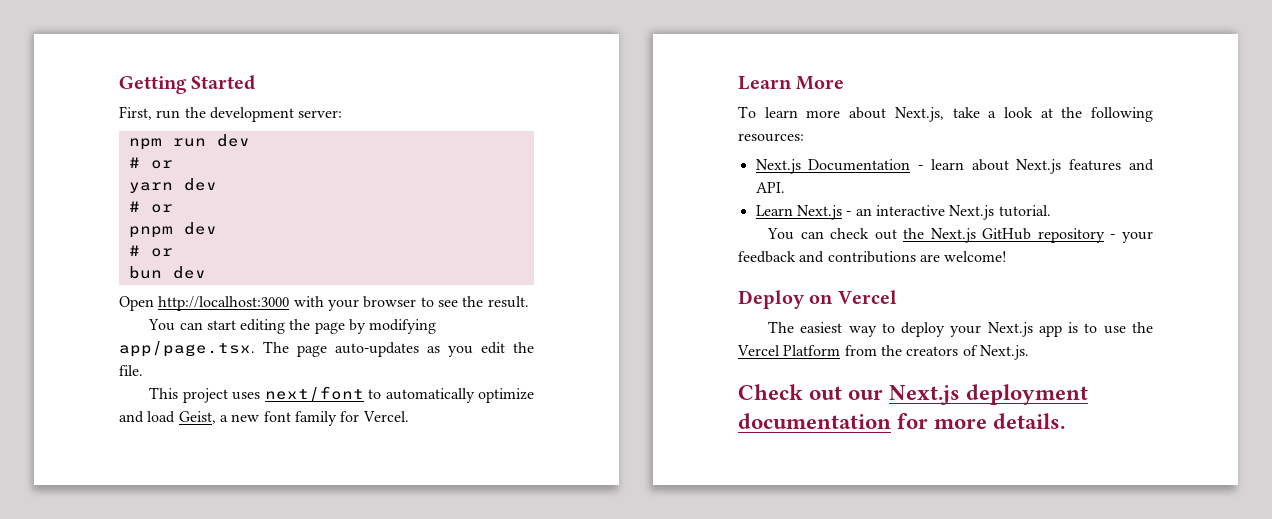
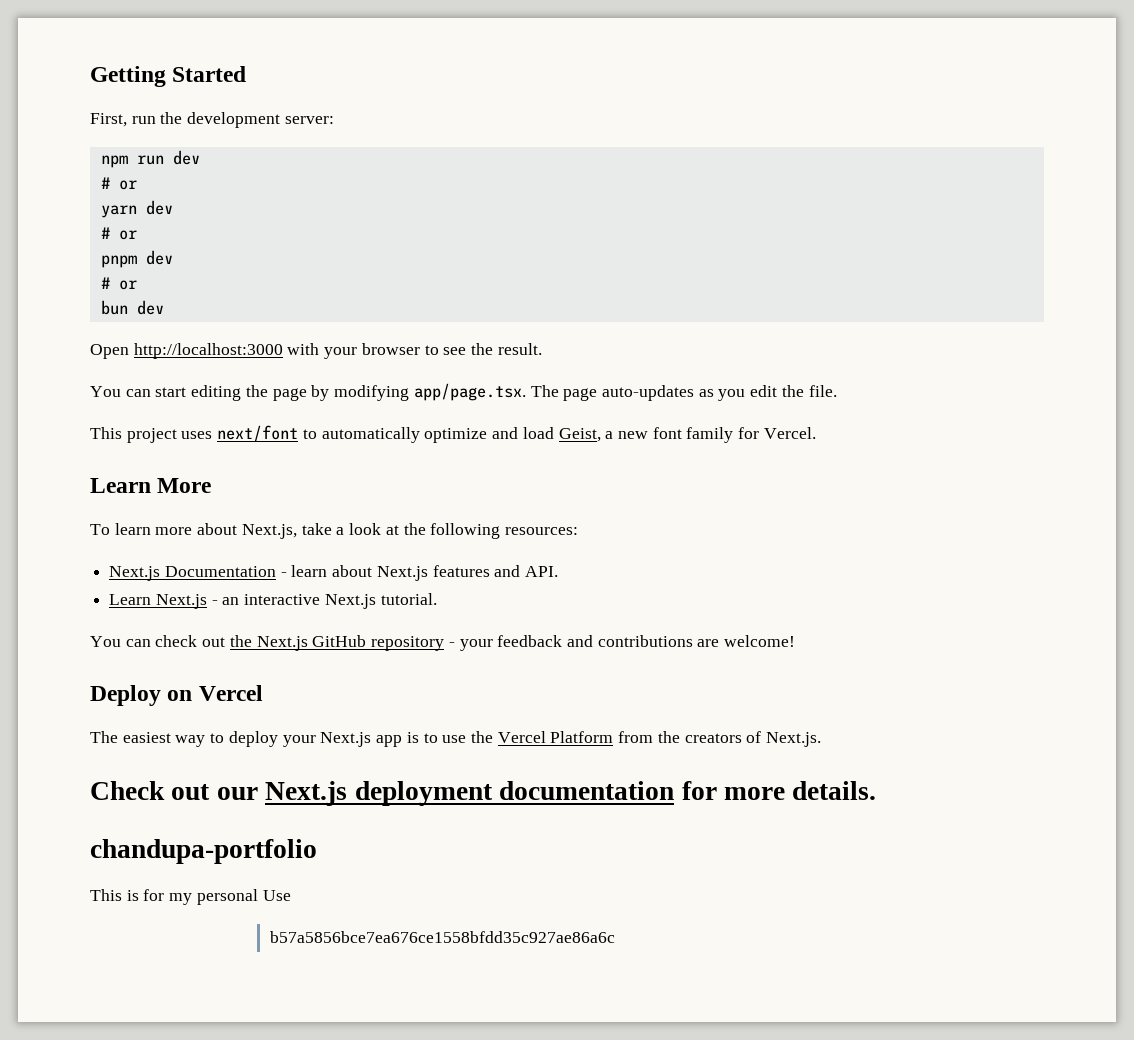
+ chandupa-portfolio
+ This is for my personal Use
+ b57a5856bce7ea676ce1558bfdd35c927ae86a6c

